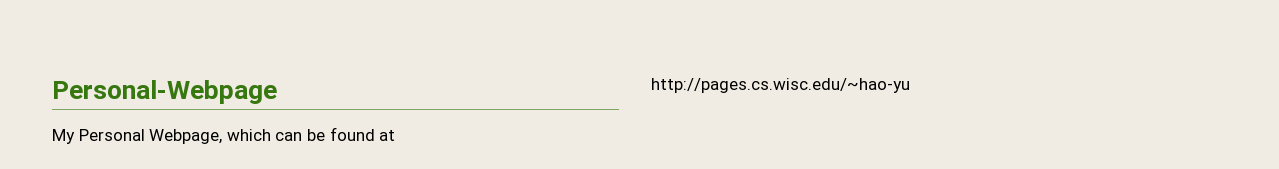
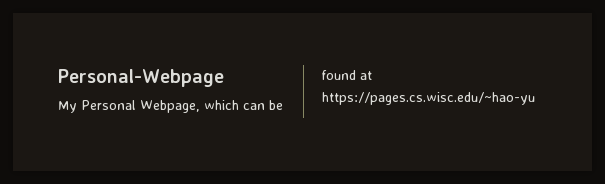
- My Personal Webpage, which can be found at http://pages.cs.wisc.edu/~hao-yu
+ My Personal Webpage, which can be found at https://pages.cs.wisc.edu/~hao-yu

